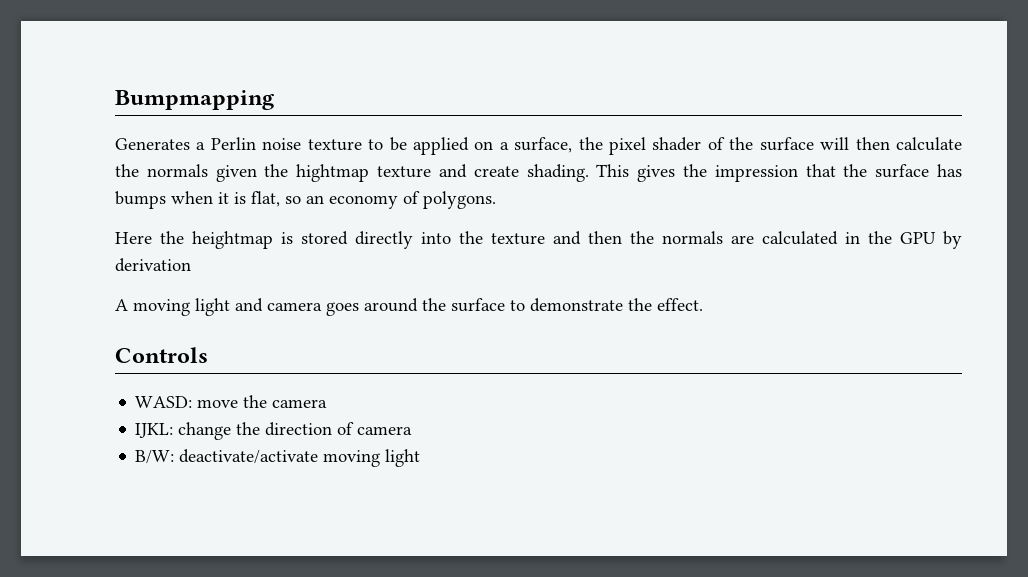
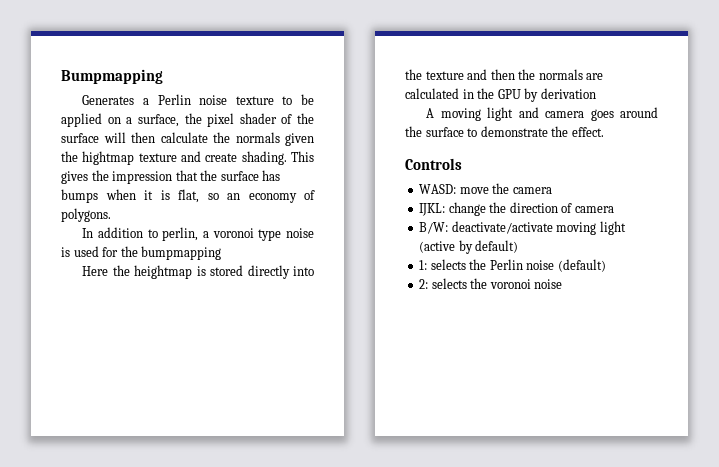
+ In addition to perlin, a voronoi type noise is used for the bumpmapping
- B/W: deactivate/activate moving light
+ B/W: deactivate/activate moving light (active by default)
+ 1: selects the Perlin noise (default)
+ 2: selects the voronoi noise

